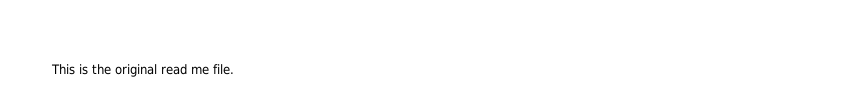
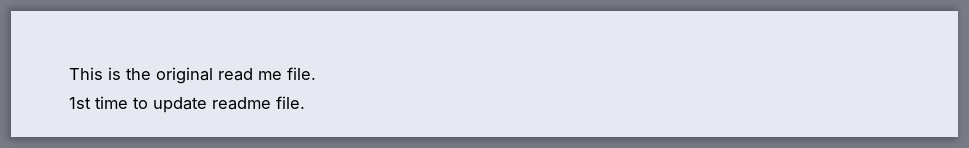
+ 1st time to update readme file.

